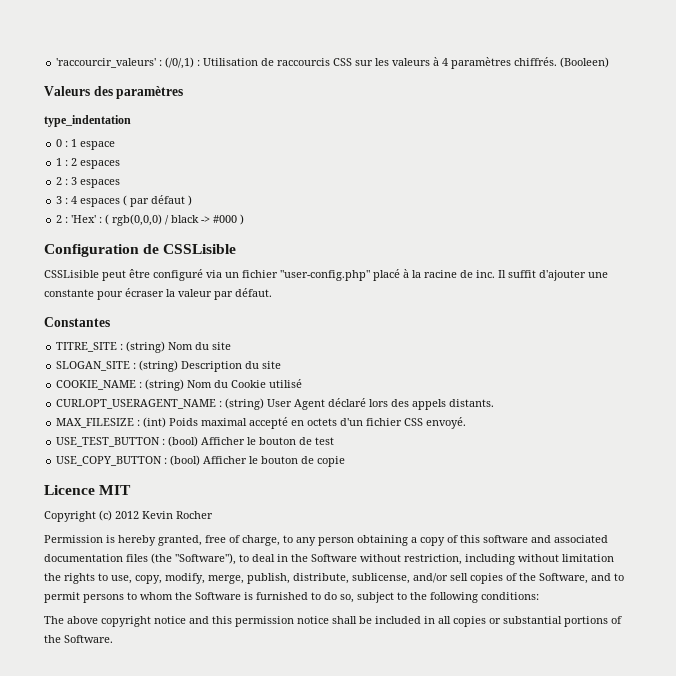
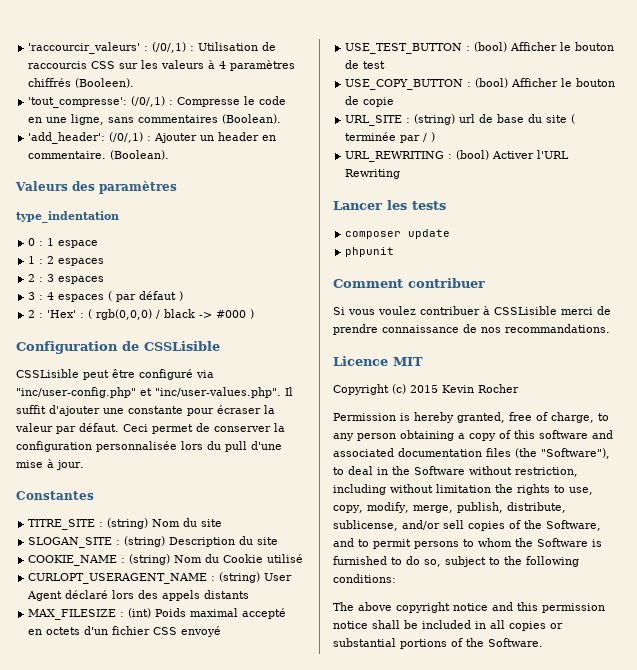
- 'raccourcir_valeurs' : (/0/,1) : Utilisation de raccourcis CSS sur les valeurs à 4 paramètres chiffrés. (Booleen)
+ 'raccourcir_valeurs' : (/0/,1) : Utilisation de raccourcis CSS sur les valeurs à 4 paramètres chiffrés (Booleen).
+ 'tout_compresse': (/0/,1) : Compresse le code en une ligne, sans commentaires (Boolean).
+ 'add_header': (/0/,1) : Ajouter un header en commentaire. (Boolean).
- CSSLisible peut être configuré via un fichier "user-config.php" placé à la racine de inc. Il suffit d'ajouter une constante pour écraser la valeur par défaut.
+ CSSLisible peut être configuré via "inc/user-config.php" et "inc/user-values.php". Il suffit d'ajouter une constante pour écraser la valeur par défaut. Ceci permet de conserver la configuration personnalisée lors du pull d'une mise à jour.
- CURLOPT_USERAGENT_NAME : (string) User Agent déclaré lors des appels distants.
+ CURLOPT_USERAGENT_NAME : (string) User Agent déclaré lors des appels distants
- MAX_FILESIZE : (int) Poids maximal accepté en octets d'un fichier CSS envoyé.
+ MAX_FILESIZE : (int) Poids maximal accepté en octets d'un fichier CSS envoyé
+ URL_SITE : (string) url de base du site ( terminée par / )
+ URL_REWRITING : (bool) Activer l'URL Rewriting
+ Lancer les tests
+ composer update
+ phpunit
+ Comment contribuer
+ Si vous voulez contribuer à CSSLisible merci de prendre connaissance de nos recommandations.
- Copyright (c) 2012 Kevin Rocher
+ Copyright (c) 2015 Kevin Rocher

